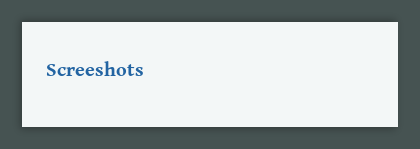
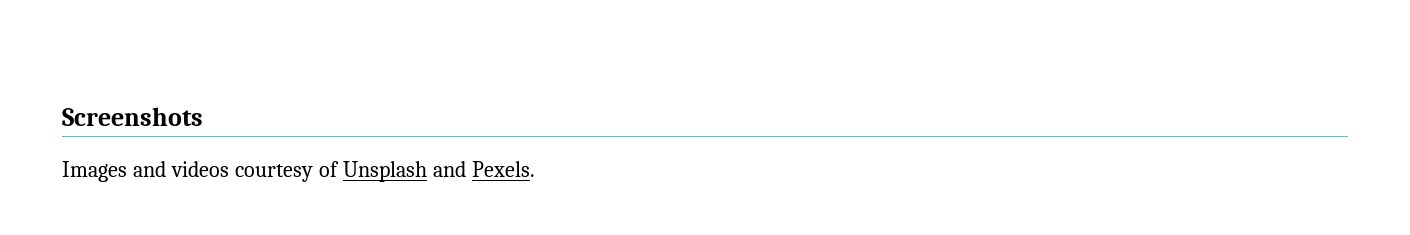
- Screeshots
+ Screenshots
+ Images and videos courtesy of Unsplash and Pexels.

